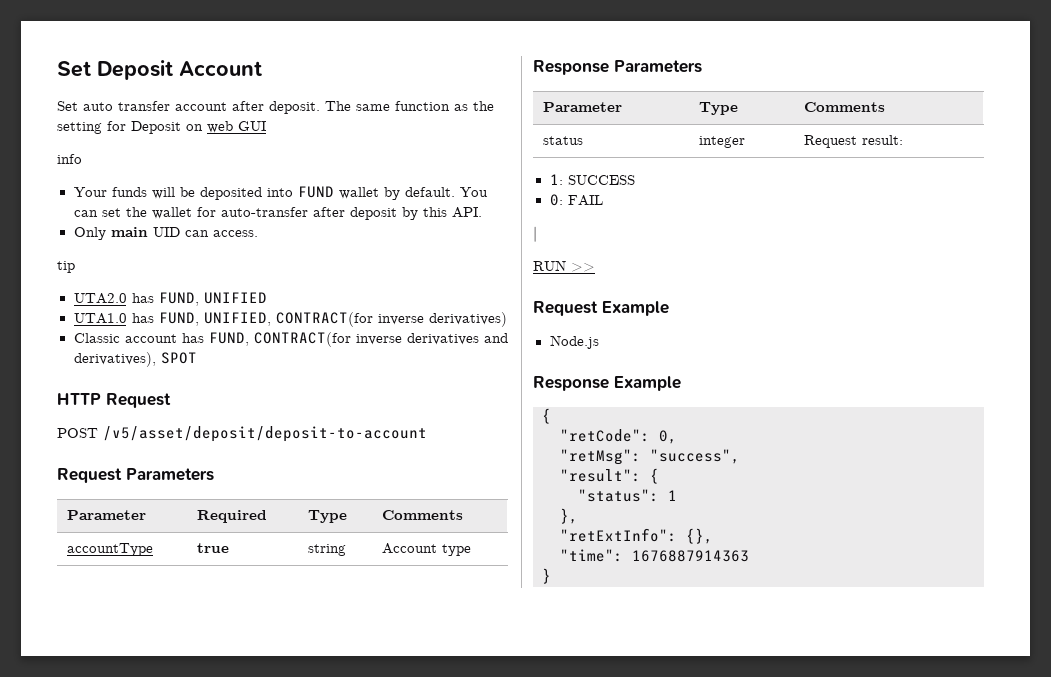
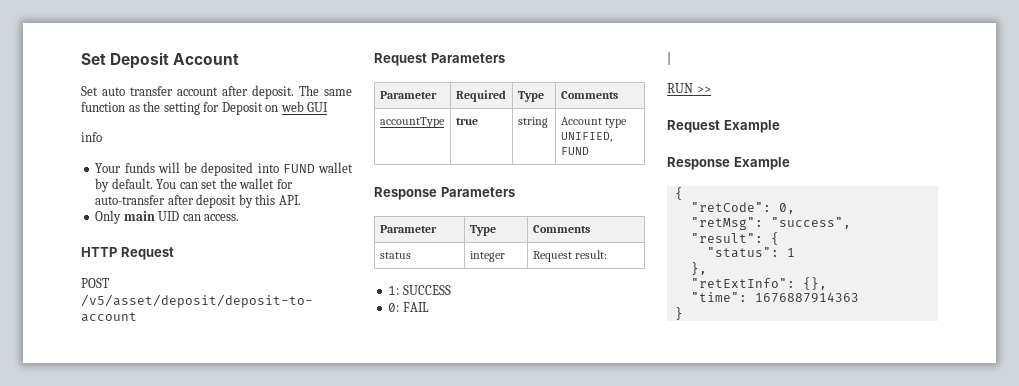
- tip
- UTA2.0 has FUND, UNIFIED
- UTA1.0 has FUND, UNIFIED, CONTRACT(for inverse derivatives)
- Classic account has FUND, CONTRACT(for inverse derivatives and derivatives), SPOT
- accountType | true | string | Account type
+ accountType | true | string | Account type UNIFIED, FUND
- Node.js

